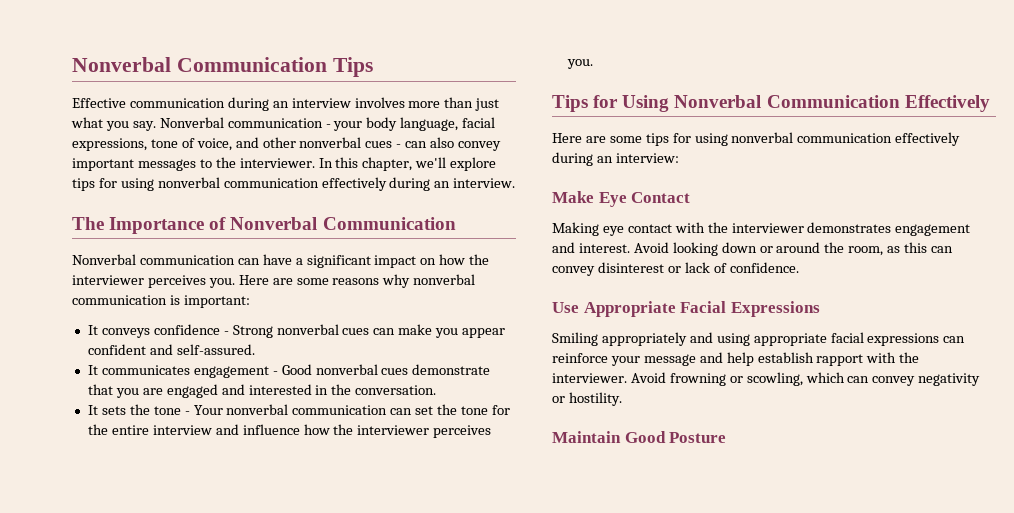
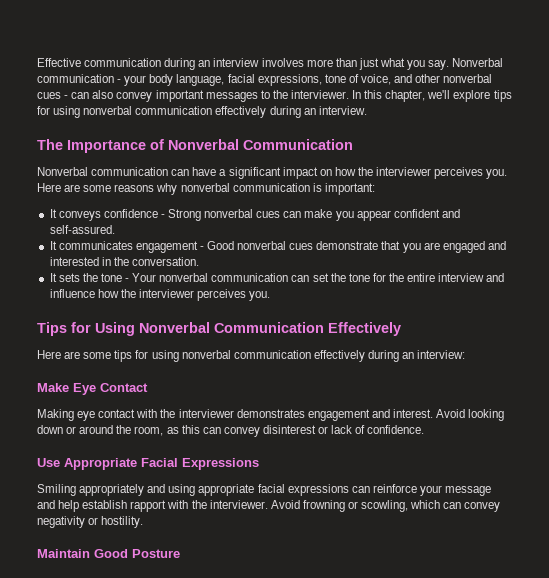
- Nonverbal Communication Tips

